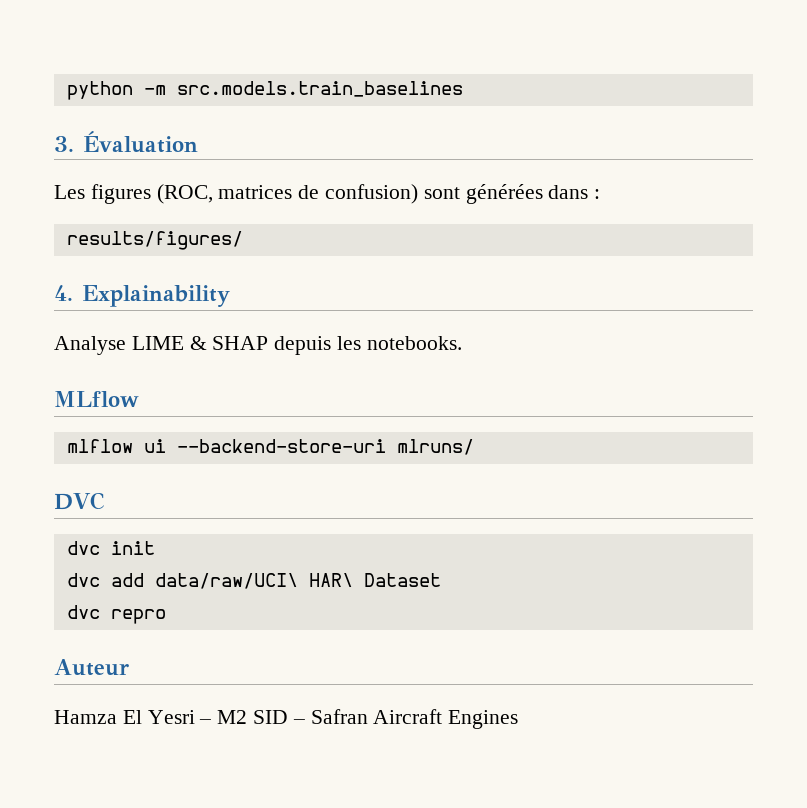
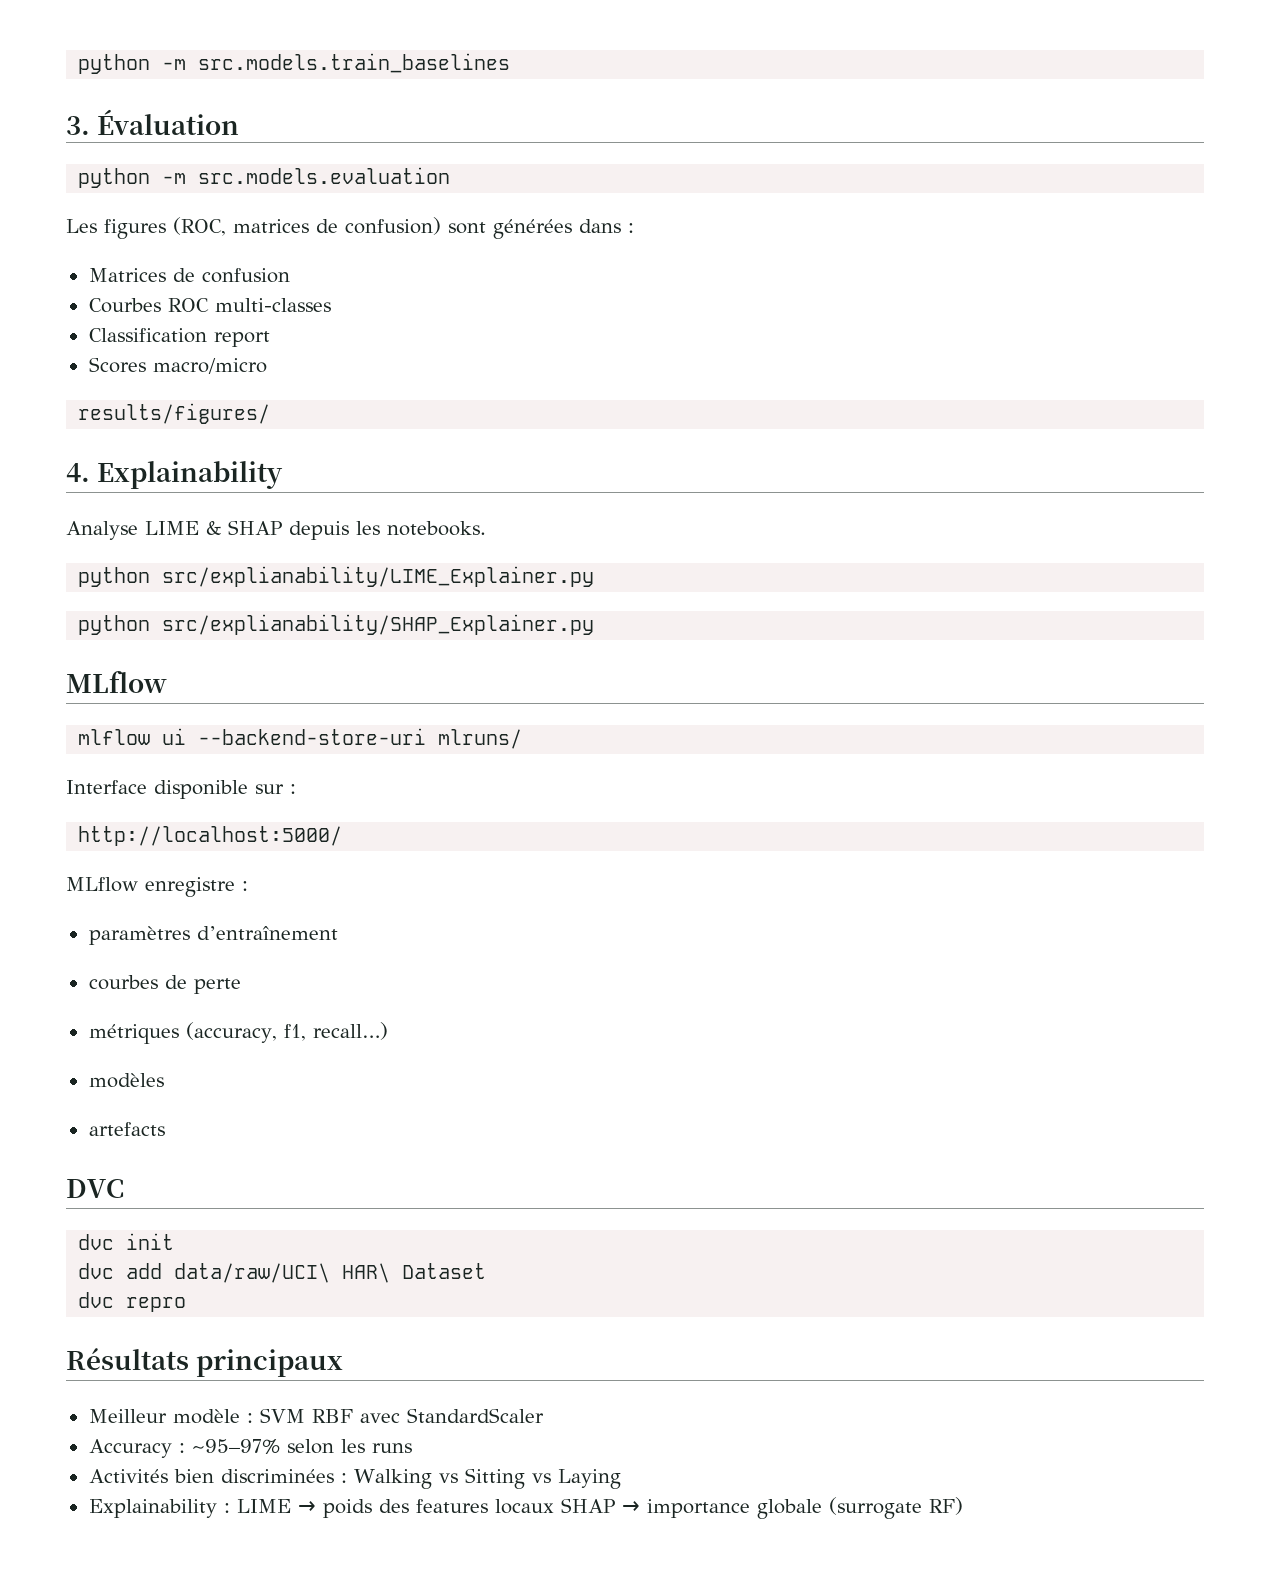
+ python -m src.models.evaluation
+ Matrices de confusion
+ Courbes ROC multi-classes
+ Classification report
+ Scores macro/micro
+ python src/explianability/LIME_Explainer.py
+ python src/explianability/SHAP_Explainer.py
+ Interface disponible sur :
+ http://localhost:5000/
+ MLflow enregistre :
+ paramètres d’entraînement
+ courbes de perte
+ métriques (accuracy, f1, recall…)
+ modèles
+ artefacts
- Auteur
- Hamza El Yesri – M2 SID – Safran Aircraft Engines
+ Résultats principaux
+ Meilleur modèle : SVM RBF avec StandardScaler
+ Accuracy : ~95–97% selon les runs
+ Activités bien discriminées : Walking vs Sitting vs Laying
+ Explainability : LIME → poids des features locaux SHAP → importance globale (surrogate RF)

